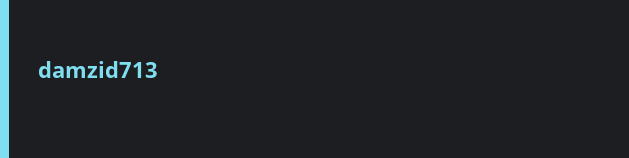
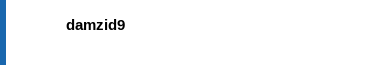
- damzid713
+ damzid9

